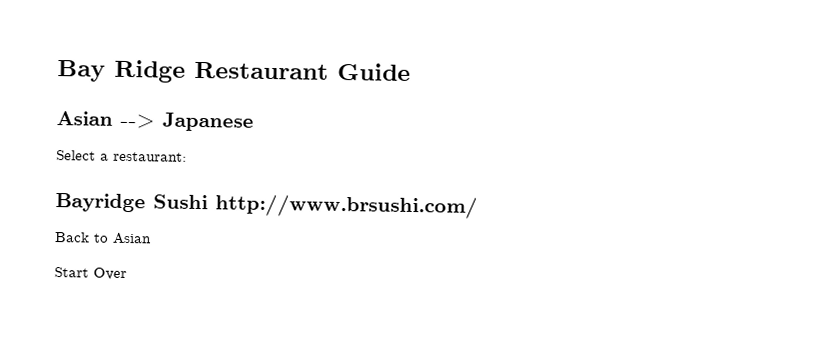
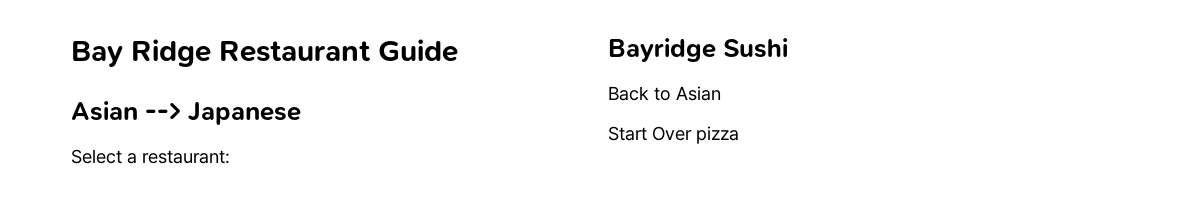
- Bayridge Sushi http://www.brsushi.com/
+ Bayridge Sushi
- Start Over
+ Start Over pizza

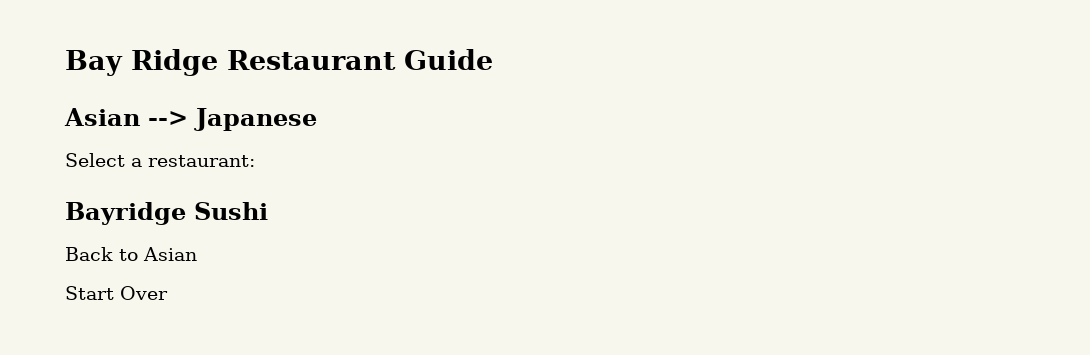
- Start Over pizza
+ Start Over

